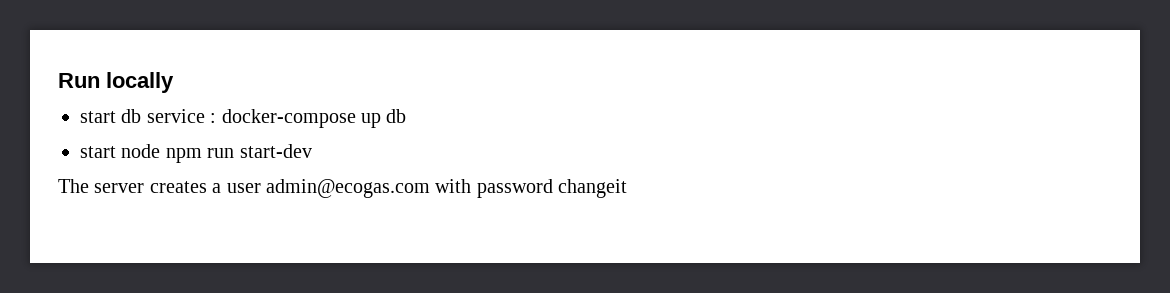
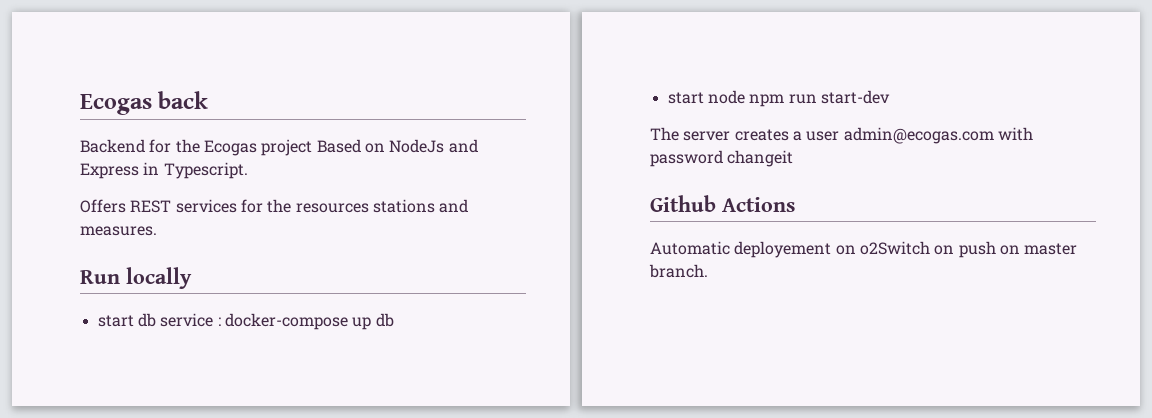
+ Ecogas back
+ Backend for the Ecogas project Based on NodeJs and Express in Typescript.
+ Offers REST services for the resources stations and measures.
+ Github Actions
+ Automatic deployement on o2Switch on push on master branch.

